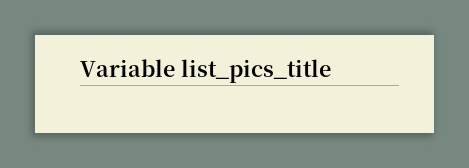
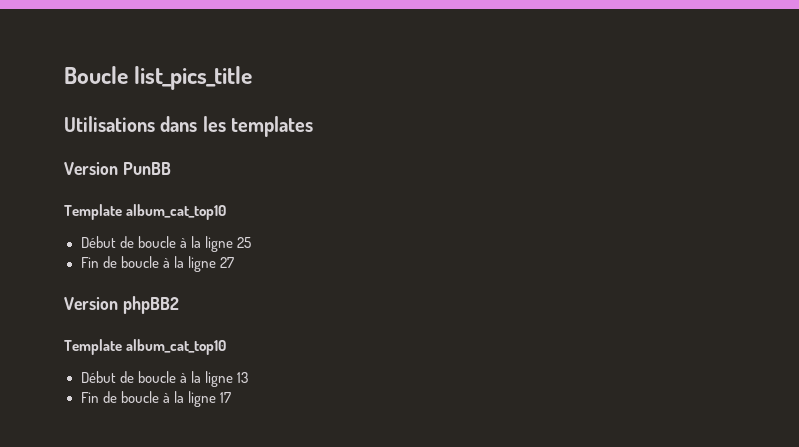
- Variable list_pics_title
+ Boucle list_pics_title
+ Utilisations dans les templates
+ Version PunBB
+ Template album_cat_top10
+ Début de boucle à la ligne 25
+ Fin de boucle à la ligne 27
+ Version phpBB2
+ Template album_cat_top10
+ Début de boucle à la ligne 13
+ Fin de boucle à la ligne 17

